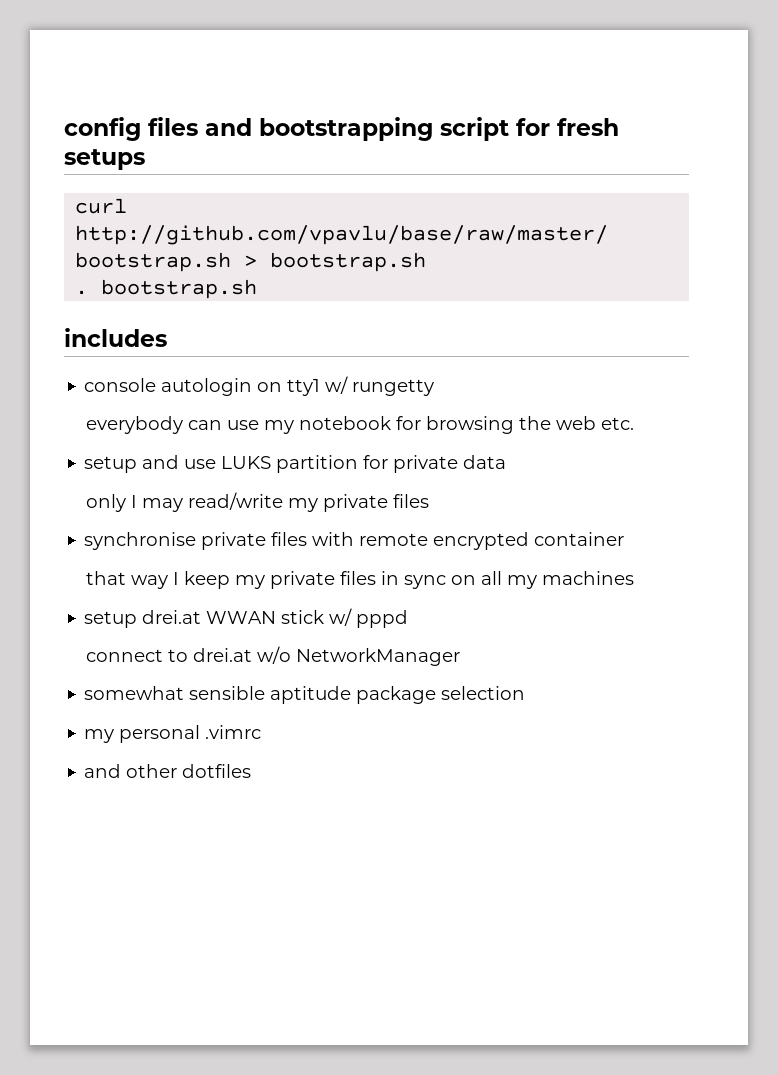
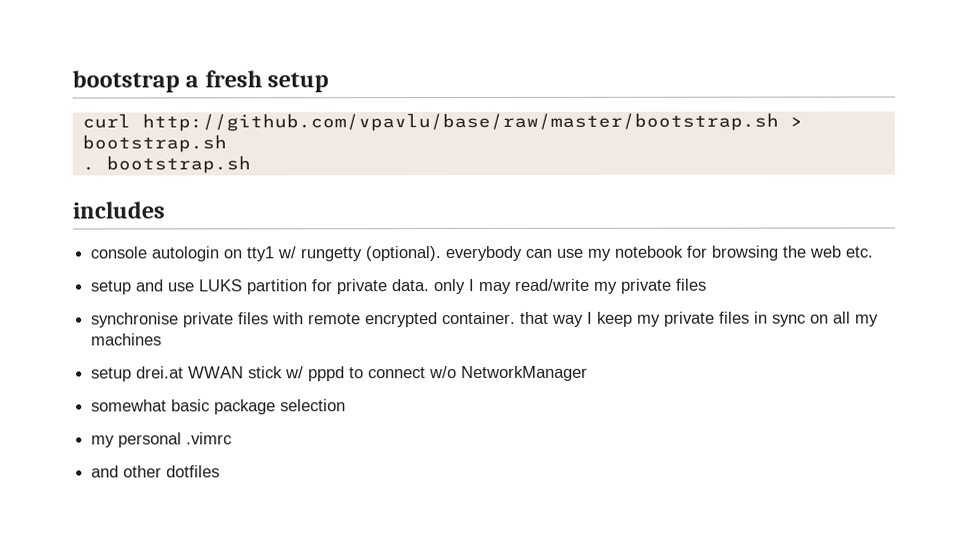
- config files and bootstrapping script for fresh setups
+ bootstrap a fresh setup
- console autologin on tty1 w/ rungetty
- everybody can use my notebook for browsing the web etc.
+ console autologin on tty1 w/ rungetty (optional). everybody can use my notebook for browsing the web etc.
- setup and use LUKS partition for private data
- only I may read/write my private files
+ setup and use LUKS partition for private data. only I may read/write my private files
- synchronise private files with remote encrypted container
- that way I keep my private files in sync on all my machines
+ synchronise private files with remote encrypted container. that way I keep my private files in sync on all my machines
- setup drei.at WWAN stick w/ pppd
- connect to drei.at w/o NetworkManager
+ setup drei.at WWAN stick w/ pppd to connect w/o NetworkManager
- somewhat sensible aptitude package selection
+ somewhat basic package selection

